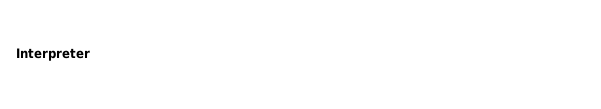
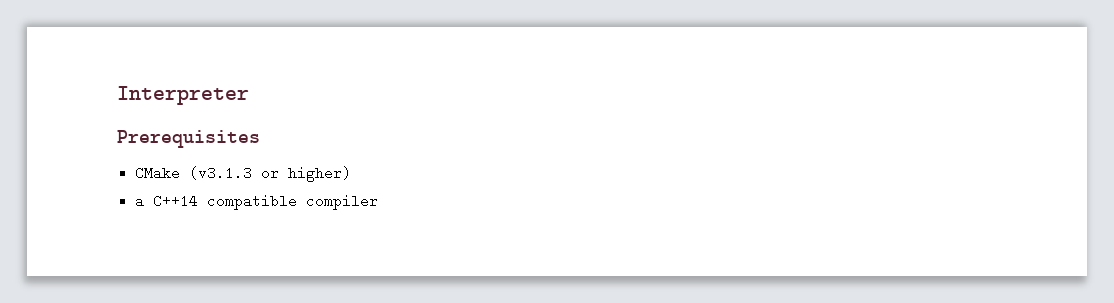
+ Prerequisites
+ CMake (v3.1.3 or higher)
+ a C++14 compatible compiler

